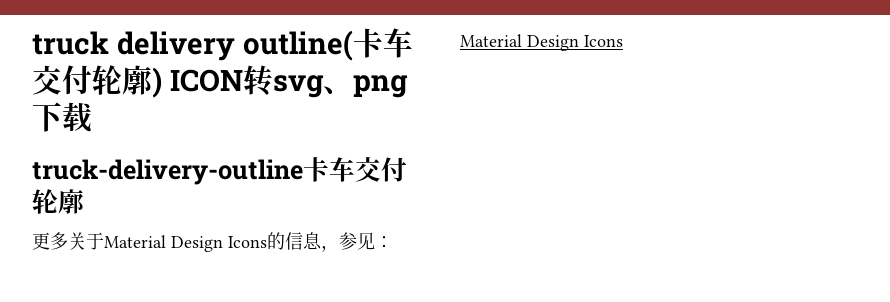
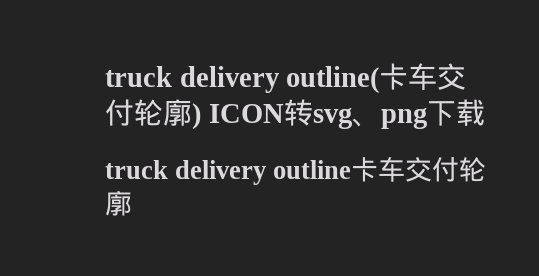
- truck-delivery-outline卡车交付轮廓
- 更多关于Material Design Icons的信息，参见：Material Design Icons
+ truck delivery outline卡车交付轮廓

